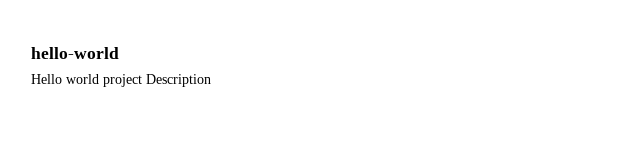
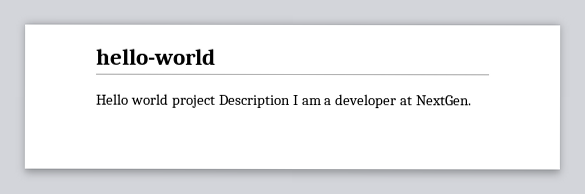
- Hello world project Description
+ Hello world project Description I am a developer at NextGen.

